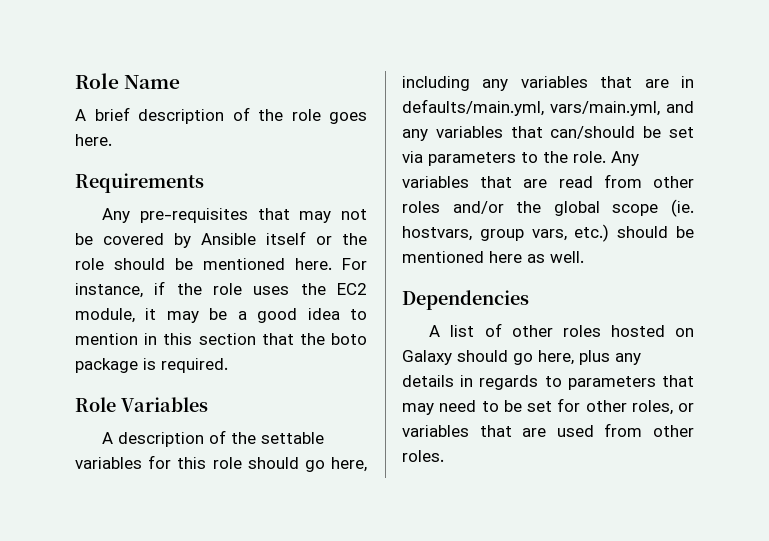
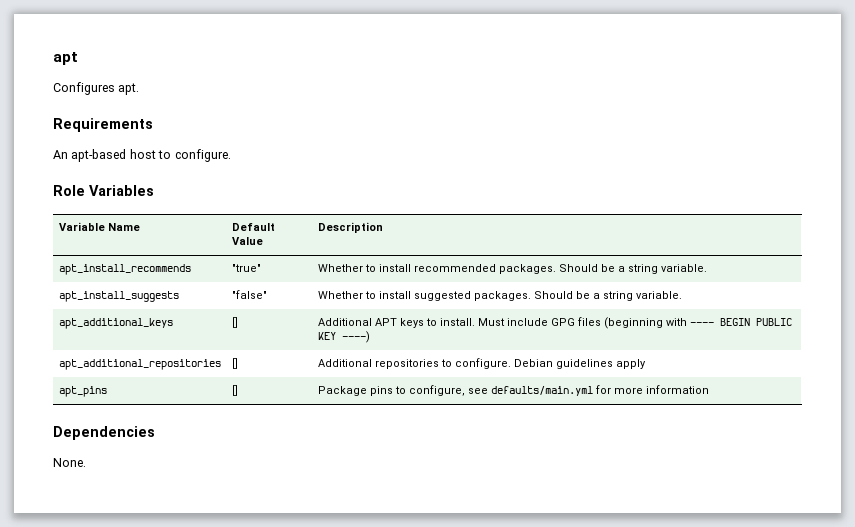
- Role Name
- A brief description of the role goes here.
+ apt
+ Configures apt.
  Requirements
- Any pre-requisites that may not be covered by Ansible itself or the role should be mentioned here. For instance, if the role uses the EC2 module, it may be a good idea to mention in this section that the boto package is required.
+ An apt-based host to configure.
  Role Variables
- A description of the settable variables for this role should go here, including any variables that are in defaults/main.yml, vars/main.yml, and any variables that can/should be set via parameters to the role. Any variables that are read from other roles and/or the global scope (ie. hostvars, group vars, etc.) should be mentioned here as well.
+ Variable Name | Default Value | Description
+ apt_install_recommends | "true" | Whether to install recommended packages. Should be a string variable.
+ apt_install_suggests | "false" | Whether to install suggested packages. Should be a string variable.
+ apt_additional_keys | [] | Additional APT keys to install. Must include GPG files (beginning with ---- BEGIN PUBLIC KEY ----)
+ apt_additional_repositories | [] | Additional repositories to configure. Debian guidelines apply
+ apt_pins | [] | Package pins to configure, see defaults/main.yml for more information
  Dependencies
- A list of other roles hosted on Galaxy should go here, plus any details in regards to parameters that may need to be set for other roles, or variables that are used from other roles.
+ None.

